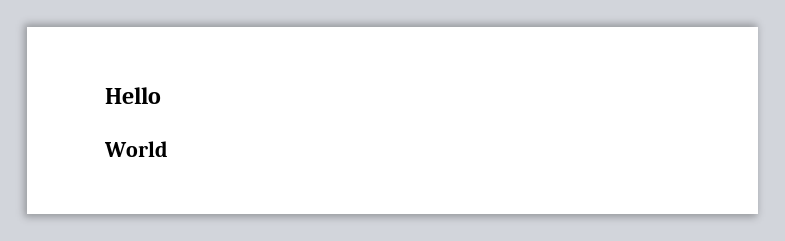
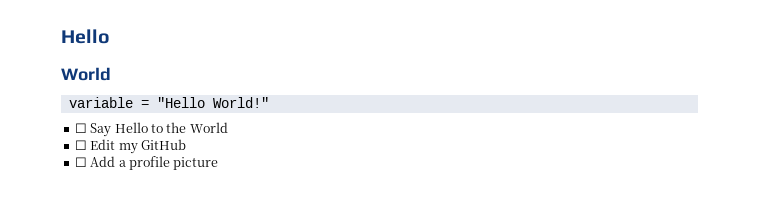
+ variable = "Hello World!"
+ ☐ Say Hello to the World
+ ☐ Edit my GitHub
+ ☐ Add a profile picture

